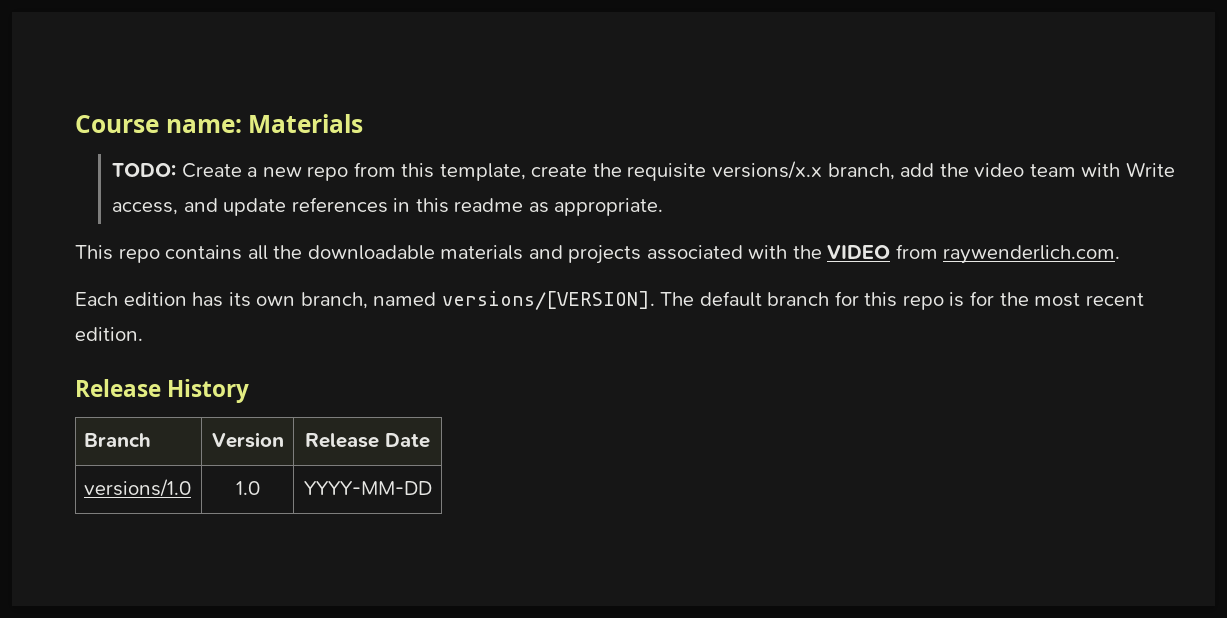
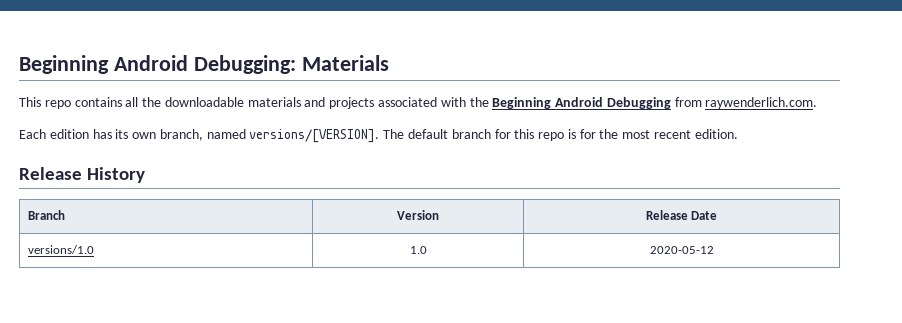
- Course name: Materials
- TODO: Create a new repo from this template, create the requisite versions/x.x branch, add the video team with Write access, and update references in this readme as appropriate.
+ Beginning Android Debugging: Materials
- This repo contains all the downloadable materials and projects associated with the VIDEO from raywenderlich.com.
+ This repo contains all the downloadable materials and projects associated with the Beginning Android Debugging from raywenderlich.com.
- versions/1.0 | 1.0 | YYYY-MM-DD
+ versions/1.0 | 1.0 | 2020-05-12

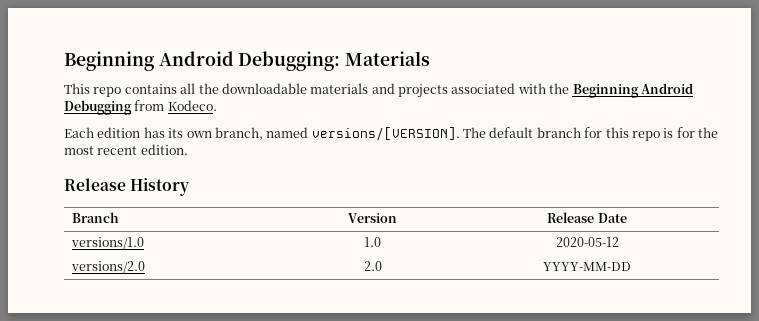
- This repo contains all the downloadable materials and projects associated with the Beginning Android Debugging from raywenderlich.com.
+ This repo contains all the downloadable materials and projects associated with the Beginning Android Debugging from Kodeco.
+ versions/2.0 | 2.0 | YYYY-MM-DD

